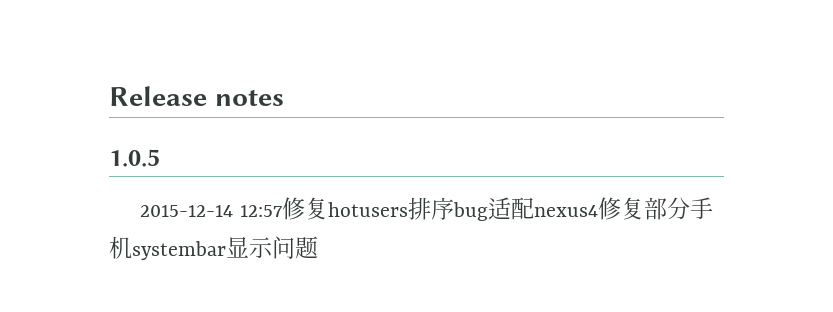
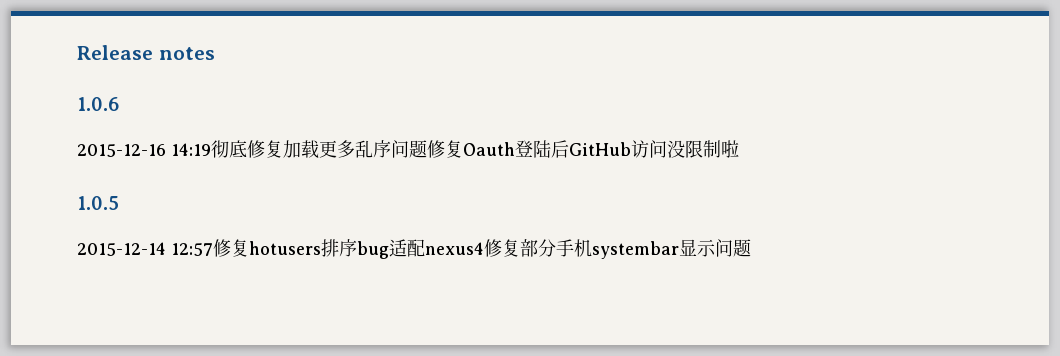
+ 1.0.6
+ 2015-12-16 14:19彻底修复加载更多乱序问题修复Oauth登陆后GitHub访问没限制啦

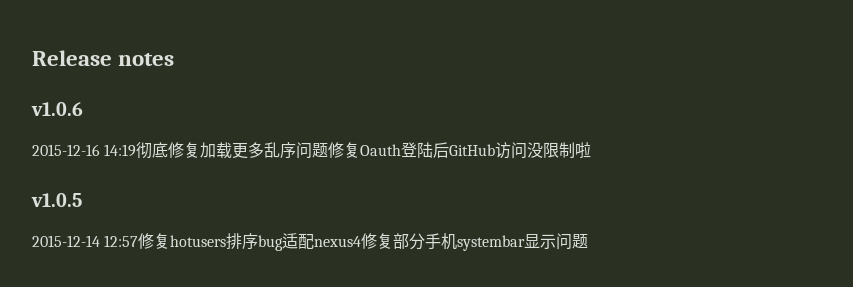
- 1.0.6
+ v1.0.6
- 1.0.5
+ v1.0.5

